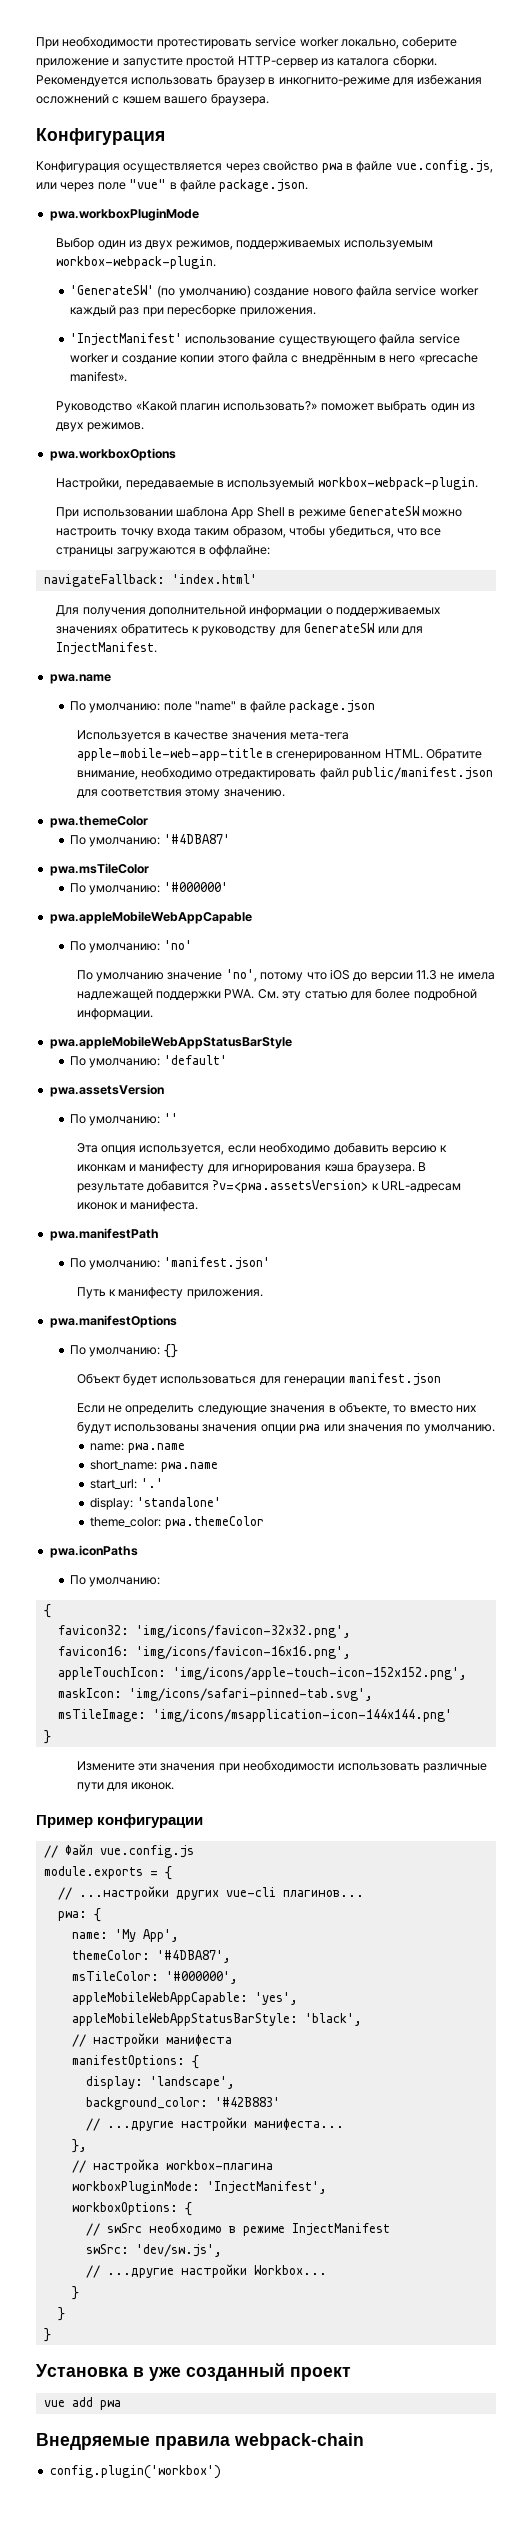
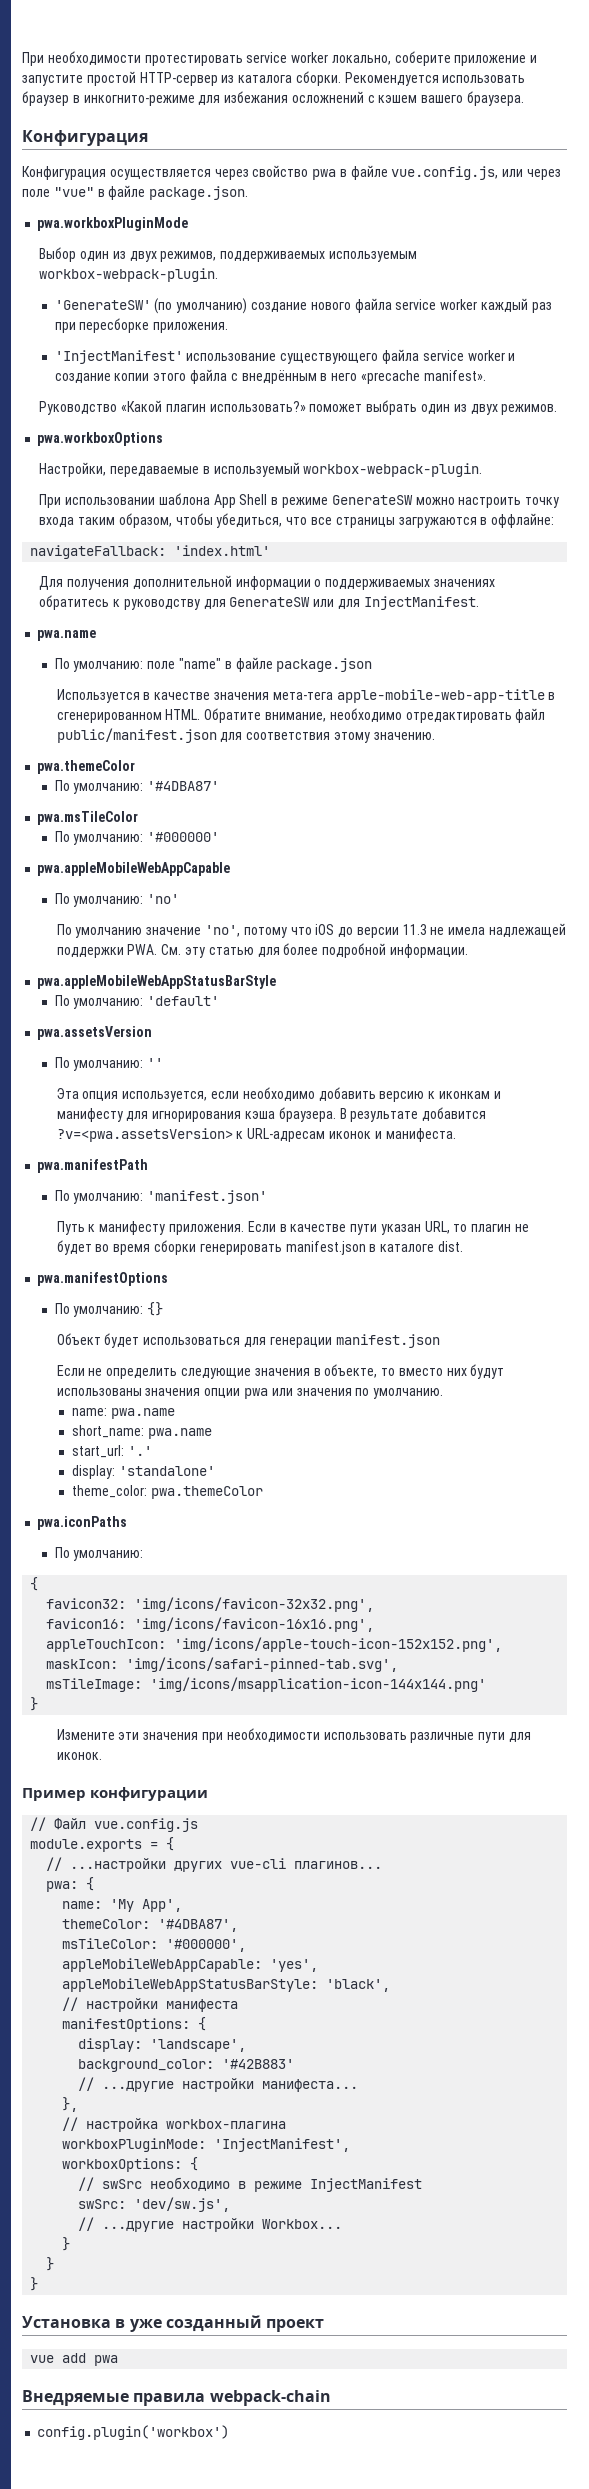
+ Если в качестве пути указан URL, то плагин не будет во время сборки генерировать manifest.json в каталоге dist.

